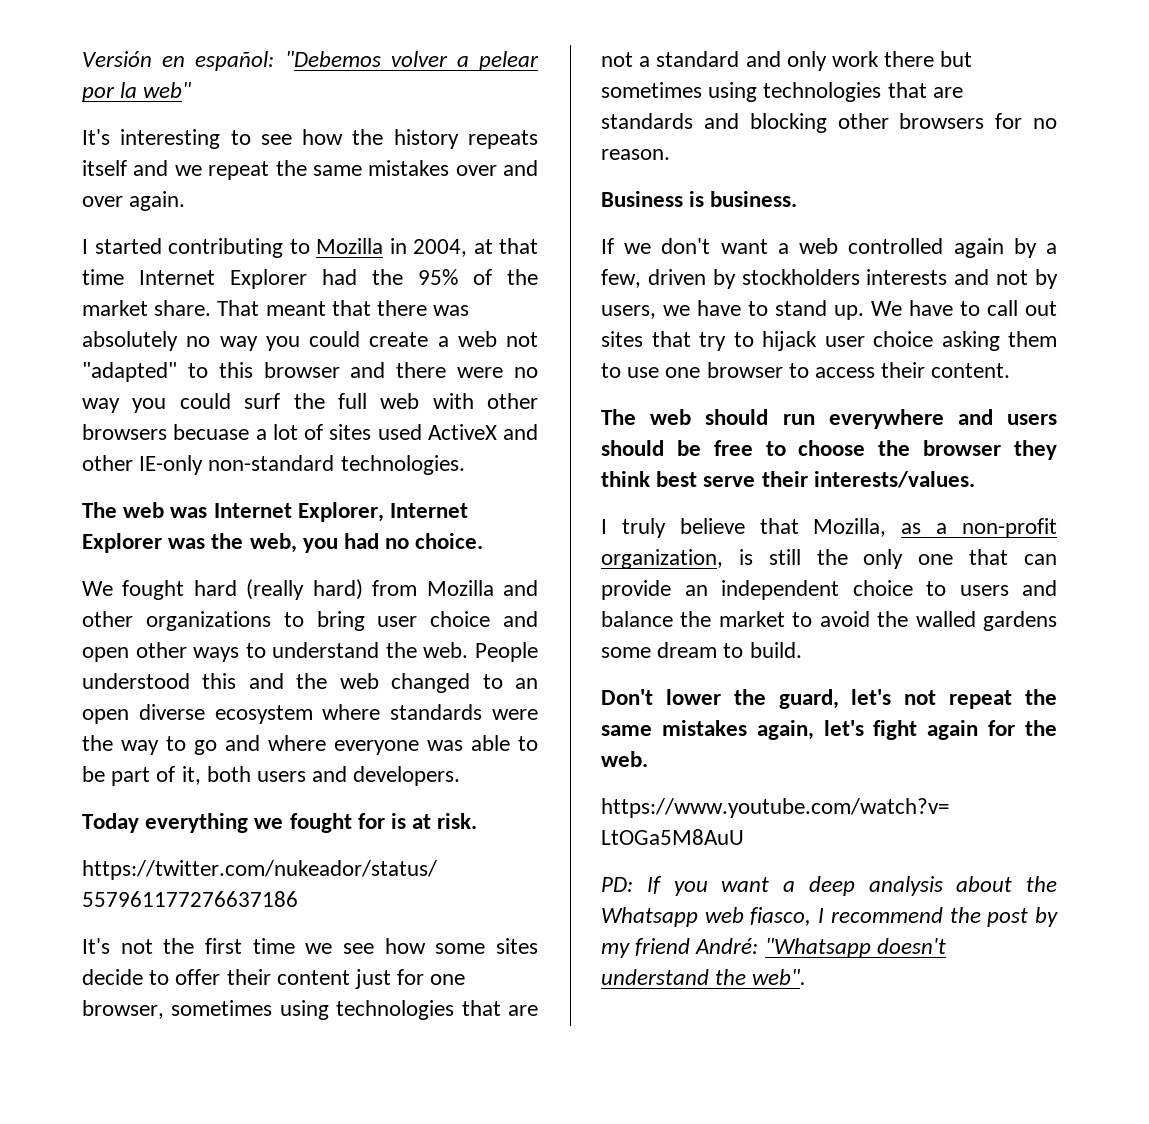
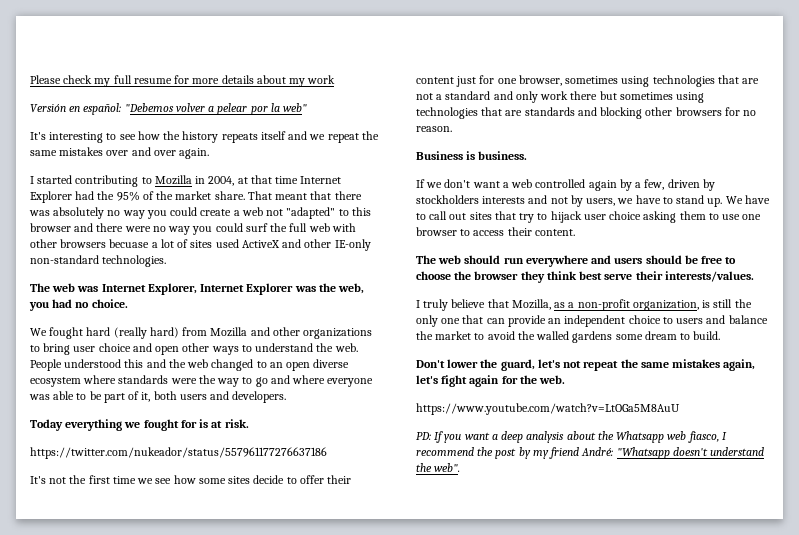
+ Please check my full resume for more details about my work

